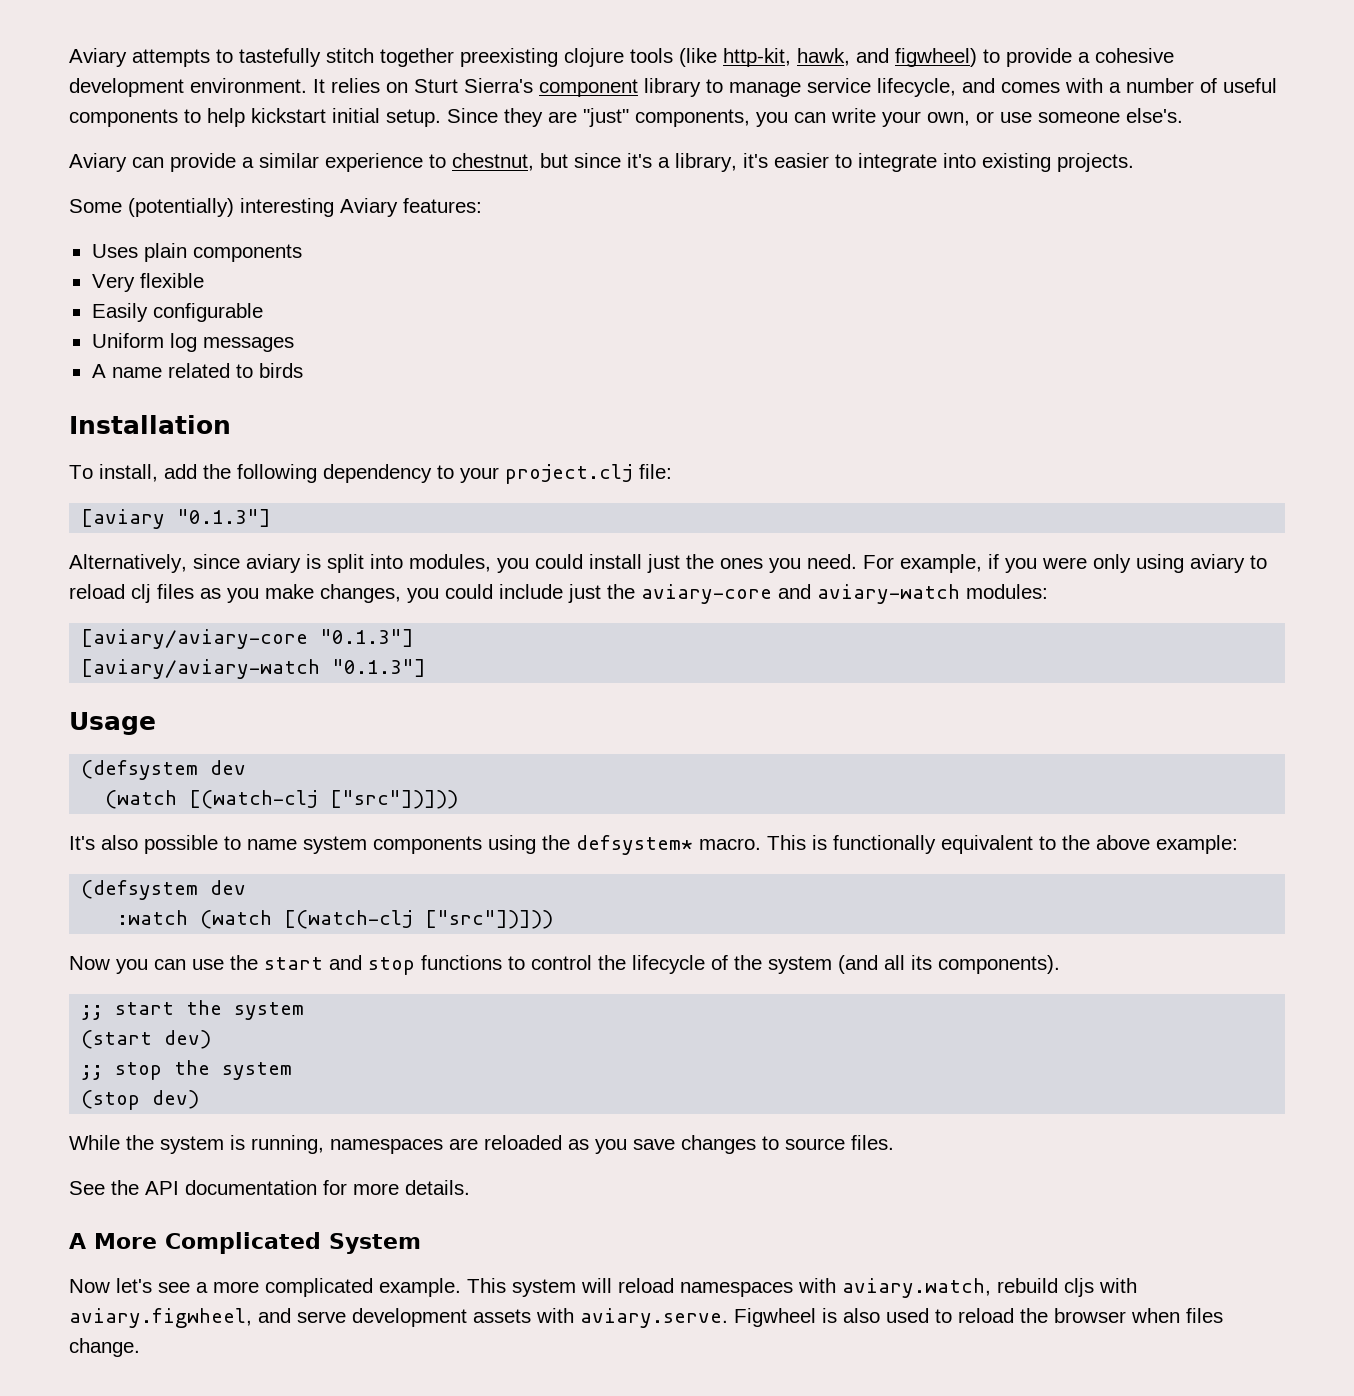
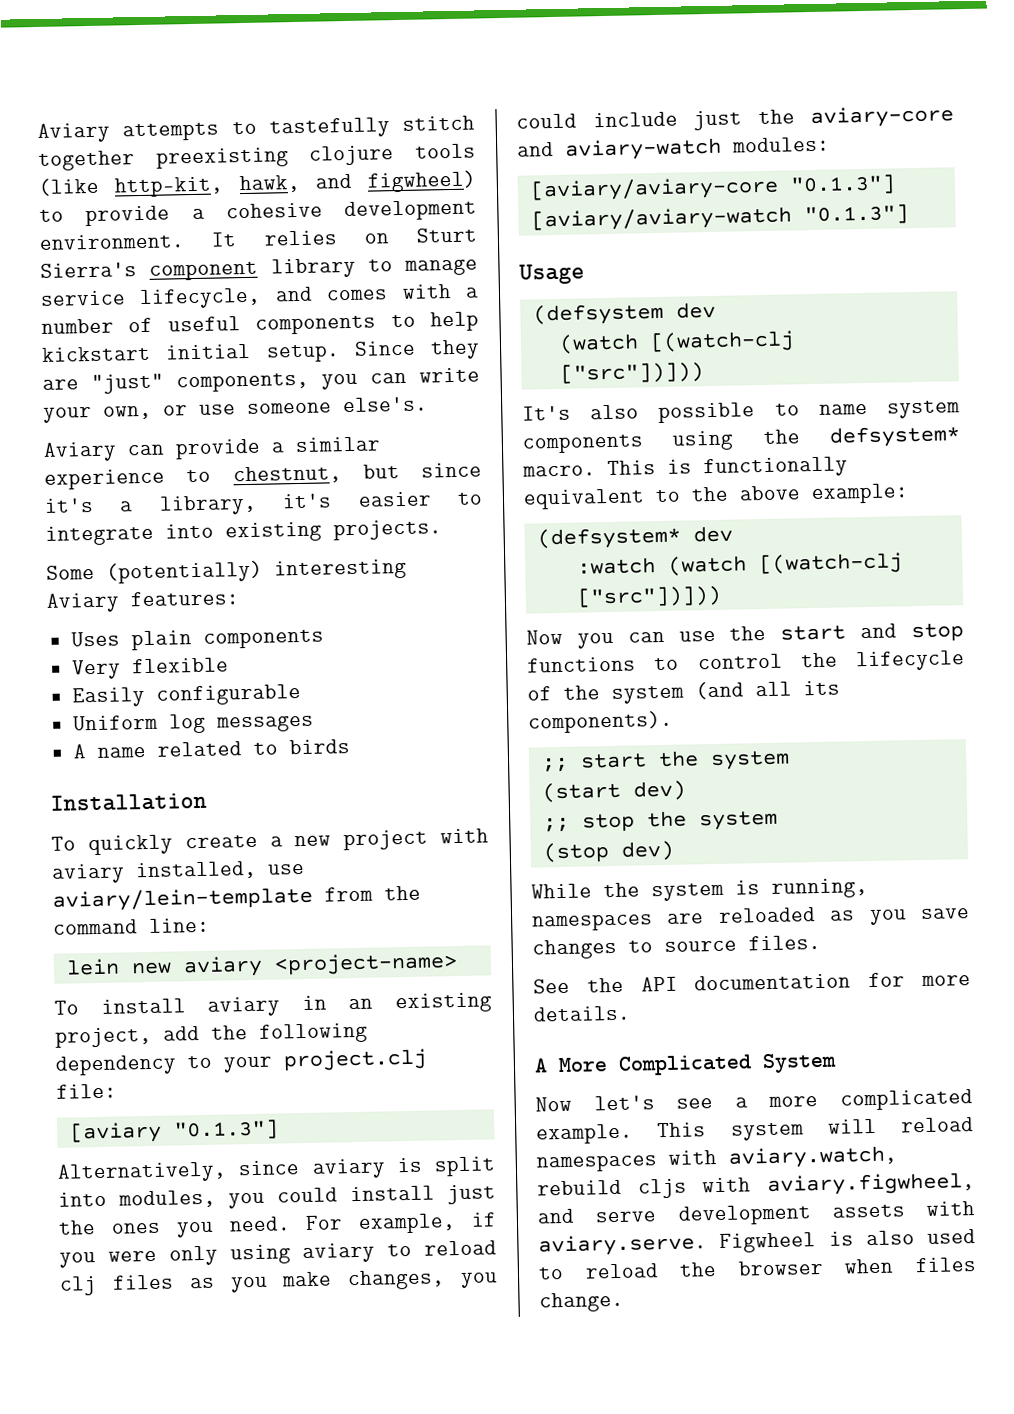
- To install, add the following dependency to your project.clj file:
+ To quickly create a new project with aviary installed, use aviary/lein-template from the command line:
+ lein new aviary <project-name>
+ To install aviary in an existing project, add the following dependency to your project.clj file:
  This is functionally equivalent to the above example:
- (defsystem dev
+ (defsystem* dev

